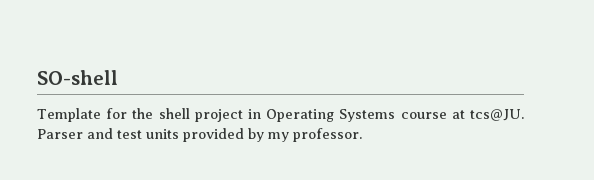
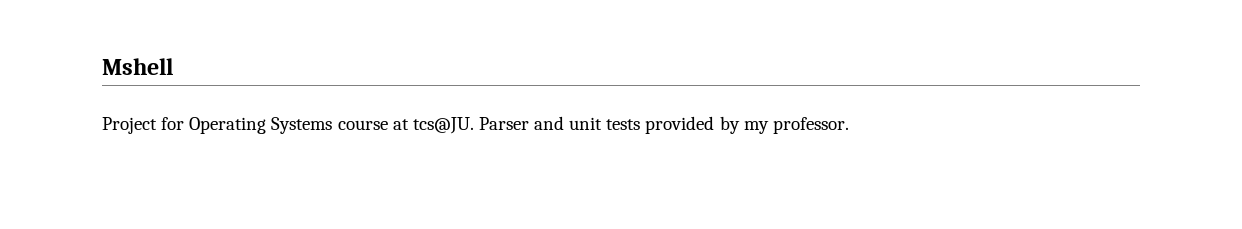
- SO-shell
- Template for the shell project in Operating Systems course at tcs@JU.
+ Mshell
+ Project for Operating Systems course at tcs@JU.
- Parser and test units provided by my professor.
+ Parser and unit tests provided by my professor.

